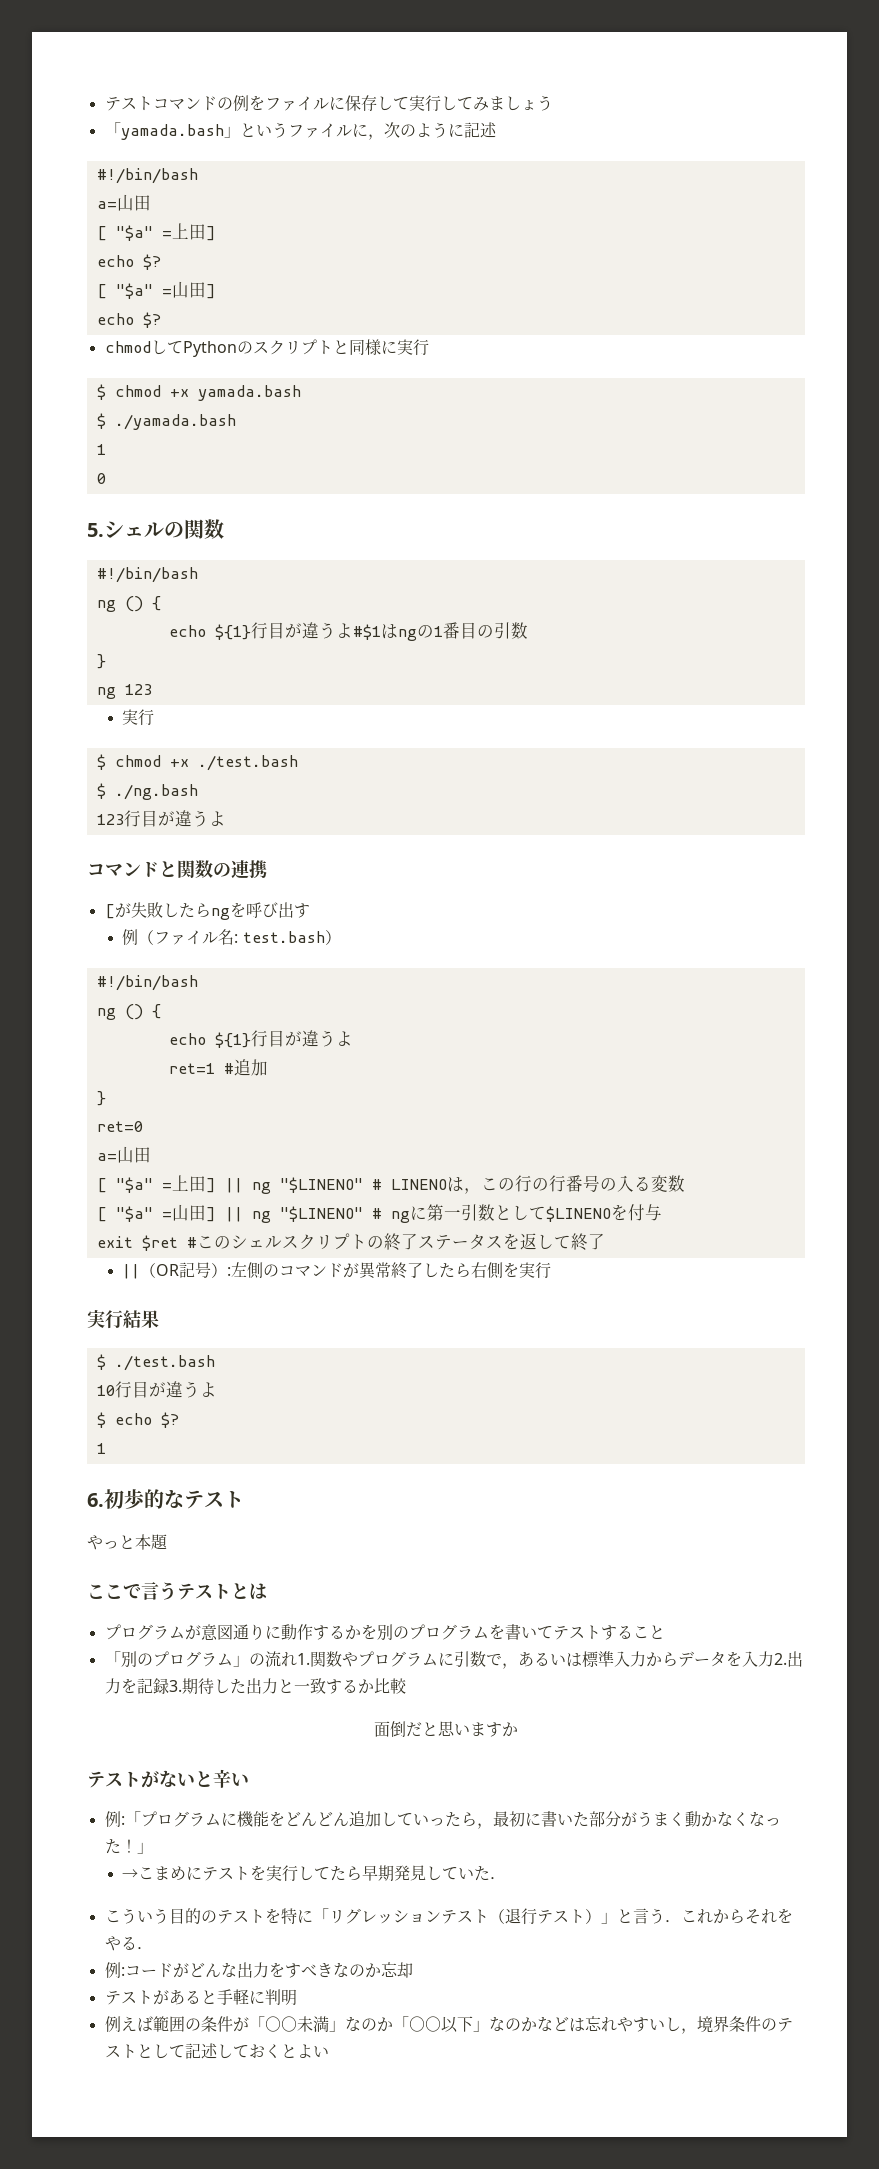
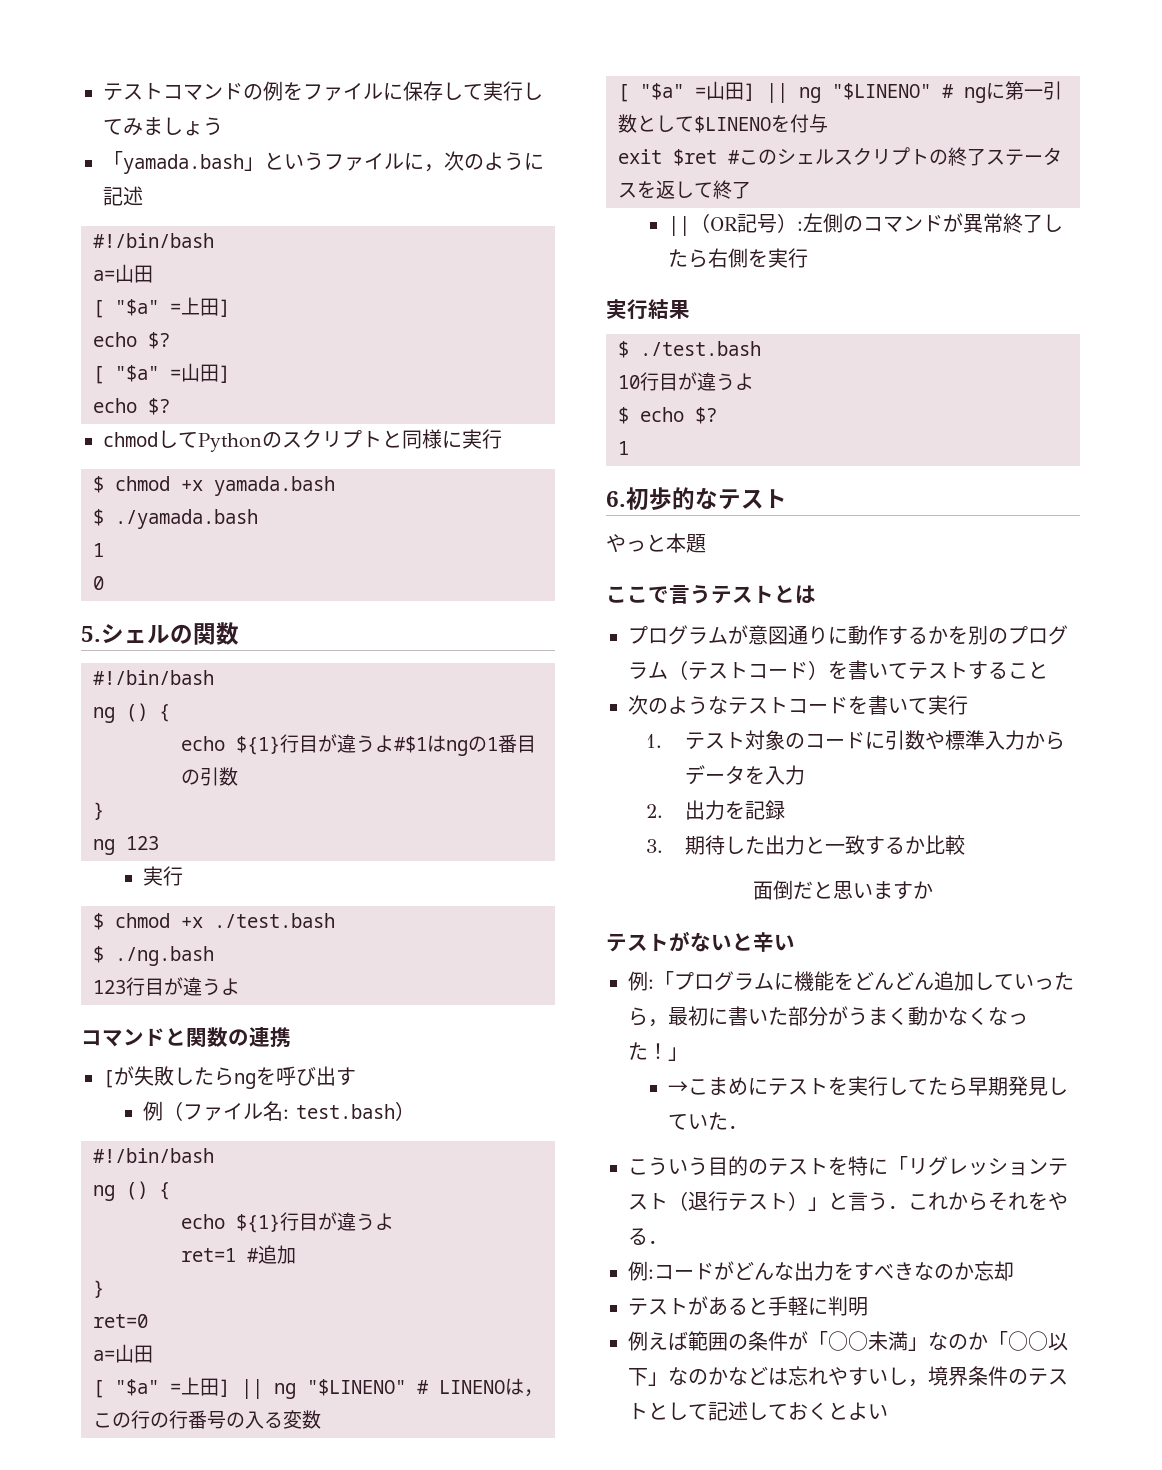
- プログラムが意図通りに動作するかを別のプログラムを書いてテストすること
+ プログラムが意図通りに動作するかを別のプログラム（テストコード）を書いてテストすること
- 「別のプログラム」の流れ1.関数やプログラムに引数で，あるいは標準入力からデータを入力2.出力を記録3.期待した出力と一致するか比較
+ 次のようなテストコードを書いて実行
+ 1.テスト対象のコードに引数や標準入力からデータを入力
+ 2.出力を記録
+ 3.期待した出力と一致するか比較

